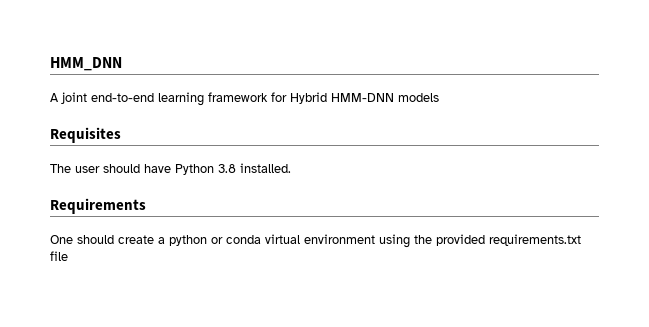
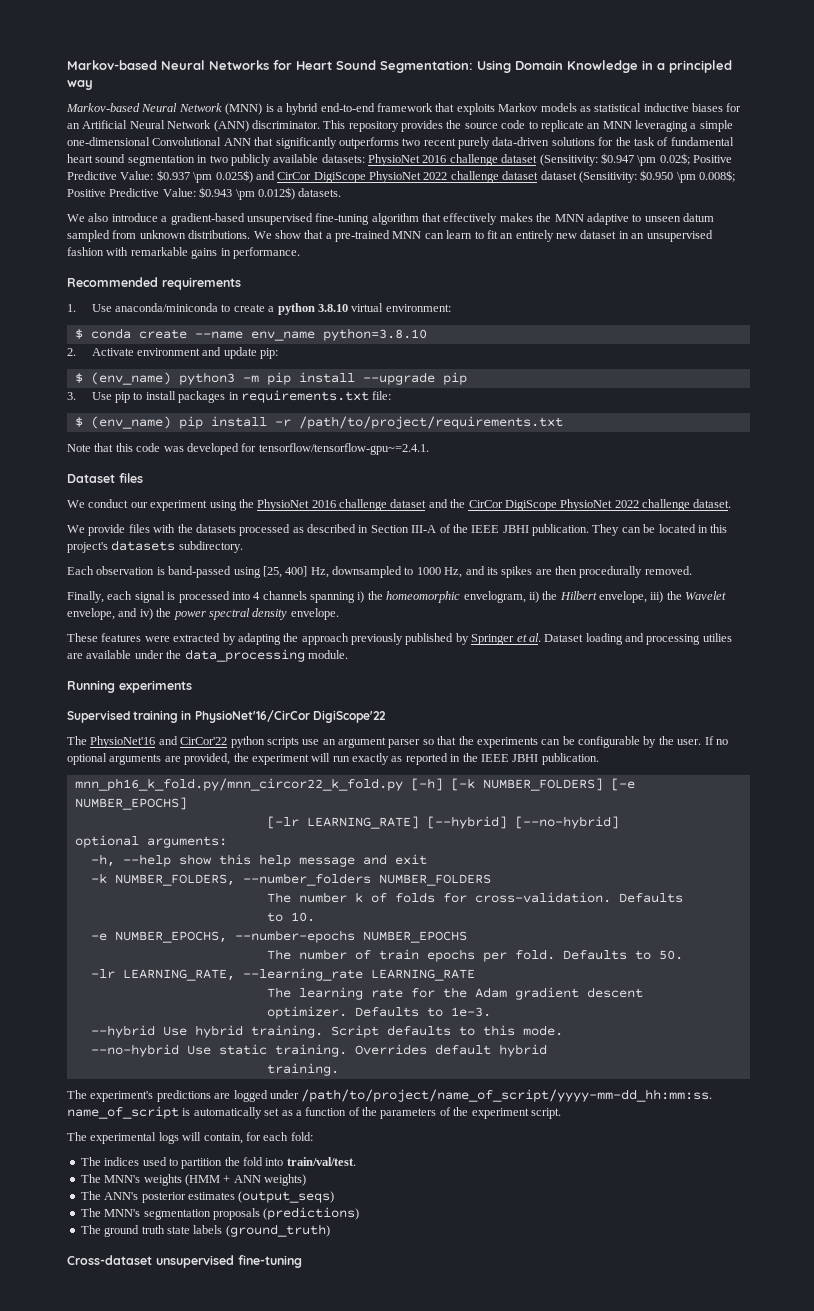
- HMM_DNN
- A joint end-to-end learning framework for Hybrid HMM-DNN models
- Requisites
- The user should have Python 3.8 installed.
- Requirements
- One should create a python or conda virtual environment using the provided requirements.txt file
+ Markov-based Neural Networks for Heart Sound Segmentation: Using Domain Knowledge in a principled way
+ Markov-based Neural Network (MNN) is a hybrid end-to-end framework that exploits Markov models as statistical inductive biases for an Artificial Neural Network (ANN) discriminator. This repository provides the source code to replicate an MNN leveraging a simple one-dimensional Convolutional ANN that significantly outperforms two recent purely data-driven solutions for the task of fundamental heart sound segmentation in two publicly available datasets: PhysioNet 2016 challenge dataset (Sensitivity: $0.947 \pm 0.02$; Positive Predictive Value: $0.937 \pm 0.025$) and CirCor DigiScope PhysioNet 2022 challenge dataset dataset (Sensitivity: $0.950 \pm 0.008$; Positive Predictive Value: $0.943 \pm 0.012$) datasets.
+ We also introduce a gradient-based unsupervised fine-tuning algorithm that effectively makes the MNN adaptive to unseen datum sampled from unknown distributions. We show that a pre-trained MNN can learn to fit an entirely new dataset in an unsupervised fashion with remarkable gains in performance.
+ Recommended requirements
+ 1. Use anaconda/miniconda to create a python 3.8.10 virtual environment:
+ $ conda create --name env_name python=3.8.10
+ 2. Activate environment and update pip:
+ $ (env_name) python3 -m pip install --upgrade pip
+ 3. Use pip to install packages in requirements.txt file:
+ $ (env_name) pip install -r /path/to/project/requirements.txt
+ Note that this code was developed for tensorflow/tensorflow-gpu~=2.4.1.
+ Dataset files
+ We conduct our experiment using the PhysioNet 2016 challenge dataset and the CirCor DigiScope PhysioNet 2022 challenge dataset.
+ We provide files with the datasets processed as described in Section III-A of the IEEE JBHI publication. They can be located in this project's datasets subdirectory.
+ Each observation is band-passed using [25, 400] Hz, downsampled to 1000 Hz, and its spikes are then procedurally removed.
+ Finally, each signal is processed into 4 channels spanning i) the homeomorphic envelogram, ii) the Hilbert envelope, iii) the Wavelet envelope, and iv) the power spectral density envelope.
+ These features were extracted by adapting the approach previously published by Springer et al. Dataset loading and processing utilies are available under the data_processing module.
+ Running experiments
+ Supervised training in PhysioNet'16/CirCor DigiScope'22
+ The PhysioNet'16 and CirCor'22 python scripts use an argument parser so that the experiments can be configurable by the user. If no optional arguments are provided, the experiment will run exactly as reported in the IEEE JBHI publication.
+ mnn_ph16_k_fold.py/mnn_circor22_k_fold.py [-h] [-k NUMBER_FOLDERS] [-e NUMBER_EPOCHS]
+ [-lr LEARNING_RATE] [--hybrid] [--no-hybrid]
+ optional arguments:
+ -h, --help show this help message and exit
+ -k NUMBER_FOLDERS, --number_folders NUMBER_FOLDERS
+ The number k of folds for cross-validation. Defaults
+ to 10.
+ -e NUMBER_EPOCHS, --number-epochs NUMBER_EPOCHS
+ The number of train epochs per fold. Defaults to 50.
+ -lr LEARNING_RATE, --learning_rate LEARNING_RATE
+ The learning rate for the Adam gradient descent
+ optimizer. Defaults to 1e-3.
+ --hybrid Use hybrid training. Script defaults to this mode.
+ --no-hybrid Use static training. Overrides default hybrid
+ training.
+ The experiment's predictions are logged under /path/to/project/name_of_script/yyyy-mm-dd_hh:mm:ss. name_of_script is automatically set as a function of the parameters of the experiment script.
+ The experimental logs will contain, for each fold:
+ The indices used to partition the fold into train/val/test.
+ The MNN's weights (HMM + ANN weights)
+ The ANN's posterior estimates (output_seqs)
+ The MNN's segmentation proposals (predictions)
+ The ground truth state labels (ground_truth)
+ Cross-dataset unsupervised fine-tuning

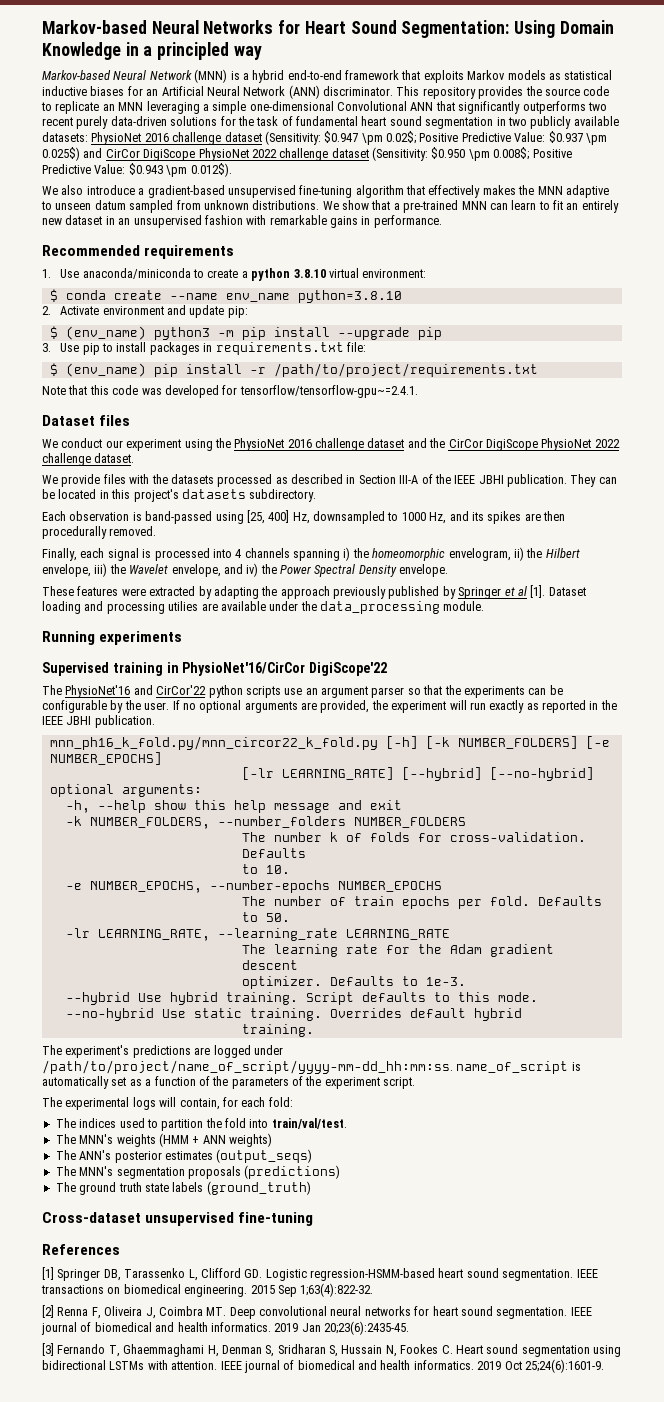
- $0.937 \pm 0.025$) and CirCor DigiScope PhysioNet 2022 challenge dataset dataset (Sensitivity:
+ $0.937 \pm 0.025$) and CirCor DigiScope PhysioNet 2022 challenge dataset (Sensitivity:
- $0.943 \pm 0.012$) datasets.
+ $0.943 \pm 0.012$).
- Finally, each signal is processed into 4 channels spanning i) the homeomorphic envelogram, ii) the Hilbert envelope, iii) the Wavelet envelope, and iv) the power spectral density envelope.
+ Finally, each signal is processed into 4 channels spanning i) the homeomorphic envelogram, ii) the Hilbert envelope, iii) the Wavelet envelope, and iv) the Power Spectral Density envelope.
- These features were extracted by adapting the approach previously published by Springer et al. Dataset loading and processing utilies are available under the data_processing module.
+ These features were extracted by adapting the approach previously published by Springer et al [1]. Dataset loading and processing utilies are available under the data_processing module.
+ References
+ [1] Springer DB, Tarassenko L, Clifford GD. Logistic regression-HSMM-based heart sound segmentation. IEEE transactions on biomedical engineering. 2015 Sep 1;63(4):822-32.
+ [2] Renna F, Oliveira J, Coimbra MT. Deep convolutional neural networks for heart sound segmentation. IEEE journal of biomedical and health informatics. 2019 Jan 20;23(6):2435-45.
+ [3] Fernando T, Ghaemmaghami H, Denman S, Sridharan S, Hussain N, Fookes C. Heart sound segmentation using bidirectional LSTMs with attention. IEEE journal of biomedical and health informatics. 2019 Oct 25;24(6):1601-9.

